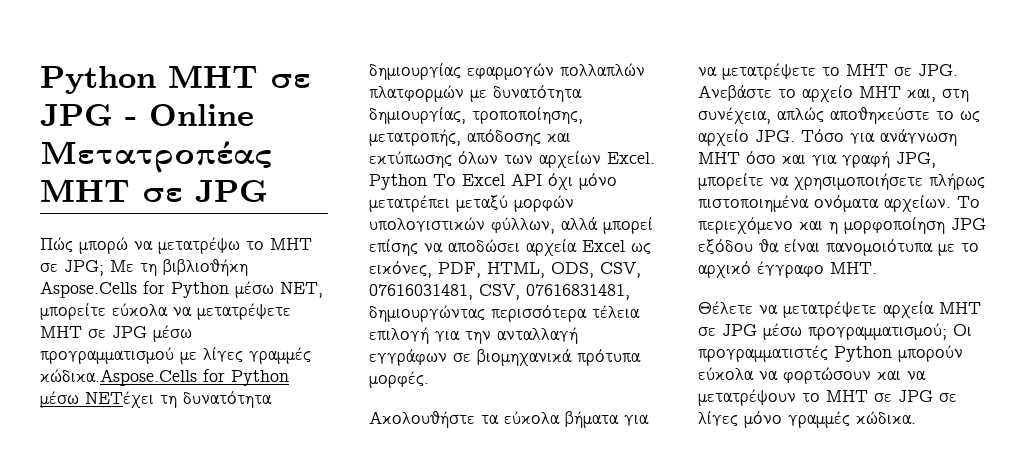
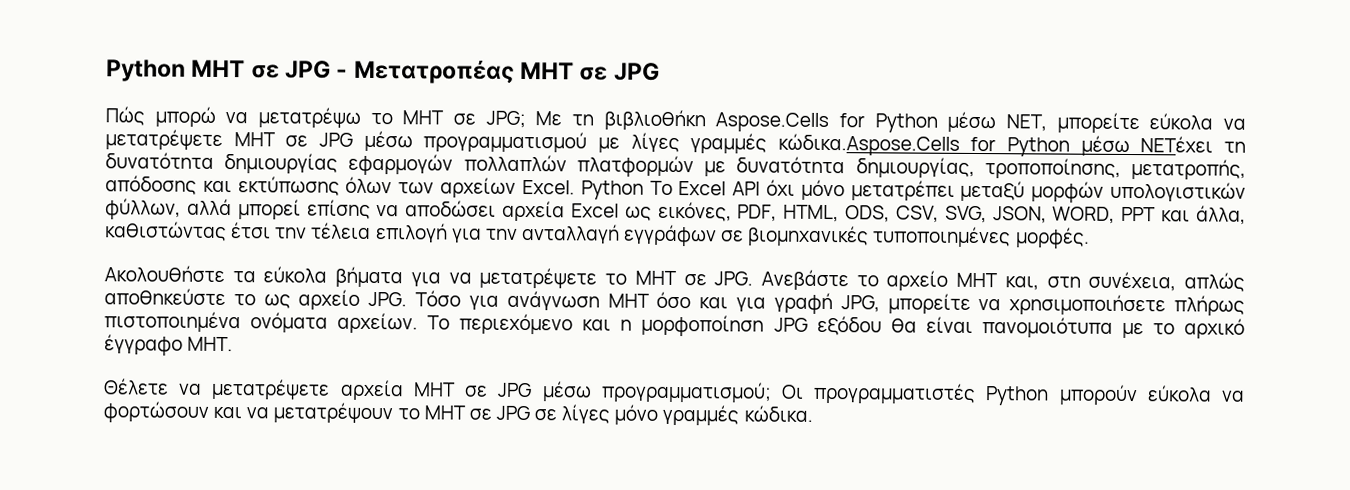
- Python MHT σε JPG - Online Μετατροπέας MHT σε JPG
+ Python MHT σε JPG - Μετατροπέας MHT σε JPG
- Python Το Excel API όχι μόνο μετατρέπει μεταξύ μορφών υπολογιστικών φύλλων, αλλά μπορεί επίσης να αποδώσει αρχεία Excel ως εικόνες, PDF, HTML, ODS, CSV, 07616031481, CSV, 07616831481, δημιουργώντας περισσότερα τέλεια επιλογή για την ανταλλαγή εγγράφων σε βιομηχανικά πρότυπα μορφές.
+ Python Το Excel API όχι μόνο μετατρέπει μεταξύ μορφών υπολογιστικών φύλλων, αλλά μπορεί επίσης να αποδώσει αρχεία Excel ως εικόνες, PDF, HTML, ODS, CSV, SVG, JSON, WORD, PPT και άλλα, καθιστώντας έτσι την τέλεια επιλογή για την ανταλλαγή εγγράφων σε βιομηχανικές τυποποιημένες μορφές.

